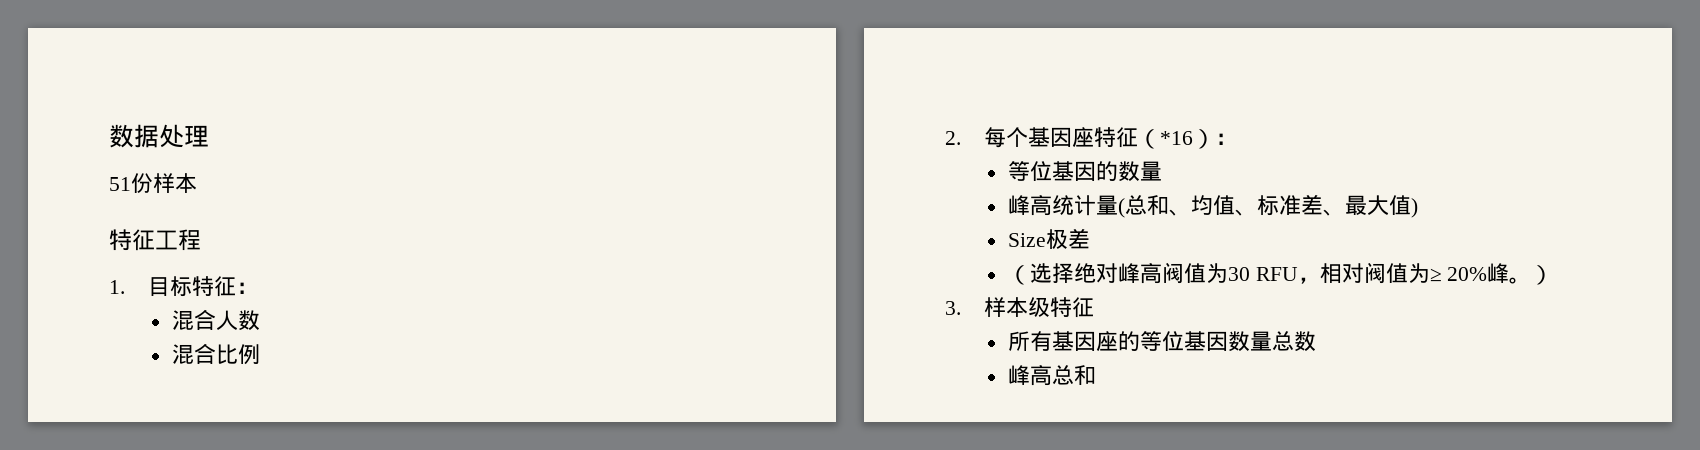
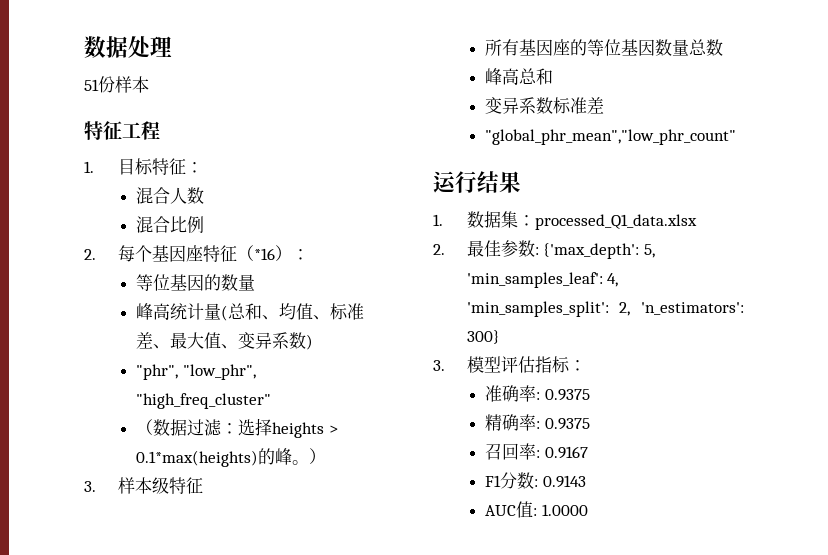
- 峰高统计量(总和、均值、标准差、最大值)
- Size极差
- （选择绝对峰高阀值为30 RFU，相对阀值为≥ 20%峰。）
+ 峰高统计量(总和、均值、标准差、最大值、变异系数)
+ "phr", "low_phr", "high_freq_cluster"
+ （数据过滤：选择heights > 0.1*max(heights)的峰。）
+ 变异系数标准差
+ "global_phr_mean","low_phr_count"
+ 运行结果
+ 1.数据集：processed_Q1_data.xlsx
+ 2.最佳参数: {'max_depth': 5, 'min_samples_leaf': 4, 'min_samples_split': 2, 'n_estimators': 300}
+ 3.模型评估指标：
+ 准确率: 0.9375
+ 精确率: 0.9375
+ 召回率: 0.9167
+ F1分数: 0.9143
+ AUC值: 1.0000

